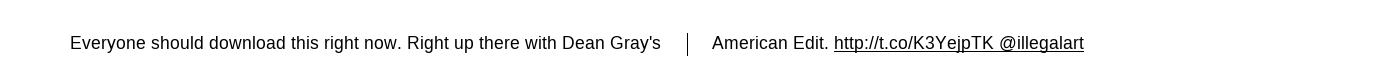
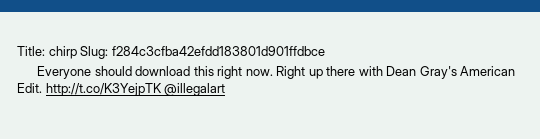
+ Title: chirp Slug: f284c3cfba42efdd183801d901ffdbce

